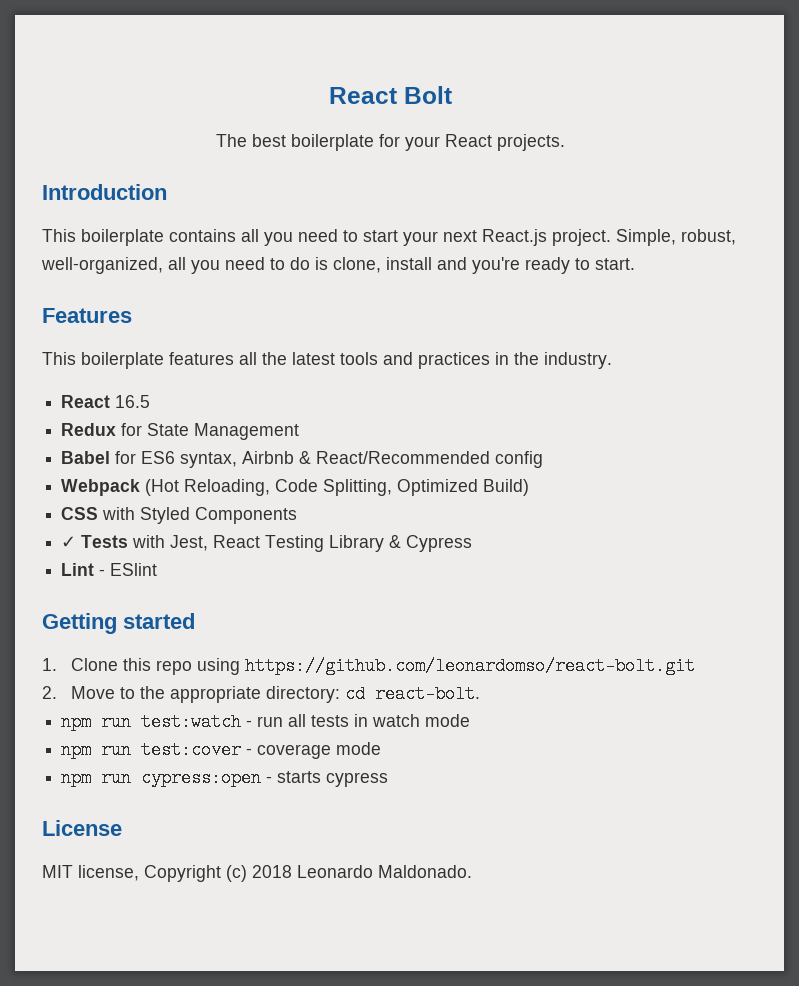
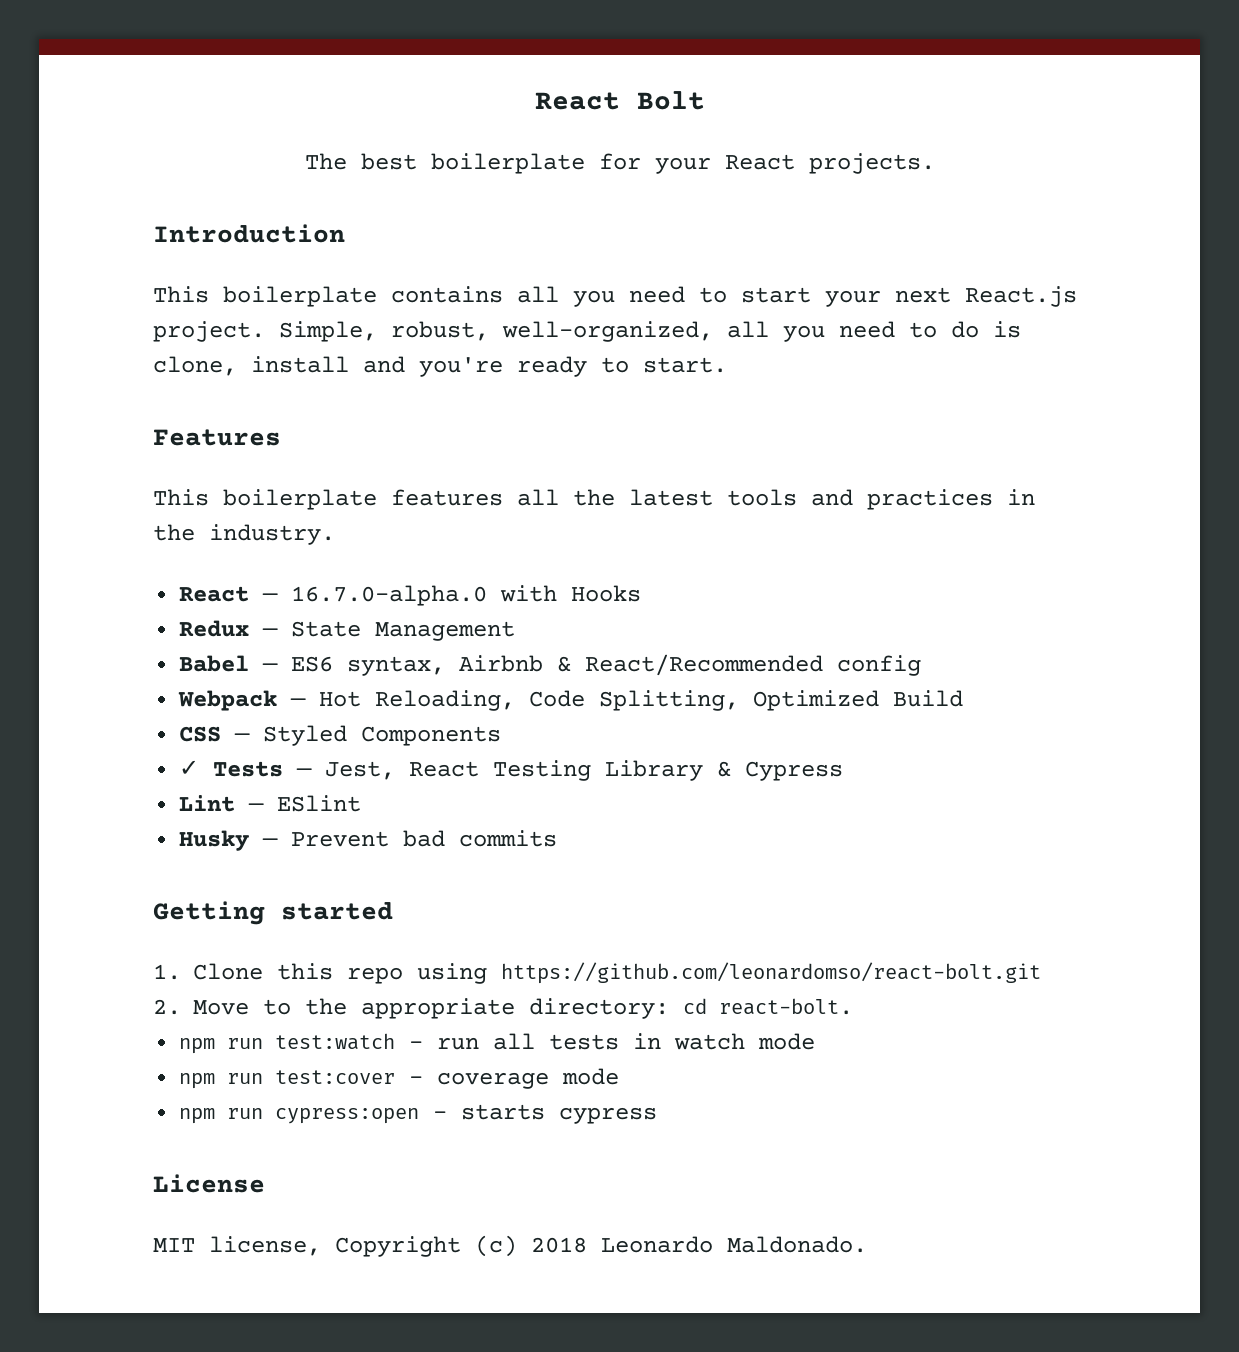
- React 16.5
+ React — 16.7.0-alpha.0 with Hooks
- Redux for State Management
+ Redux — State Management
- Babel for ES6 syntax, Airbnb & React/Recommended config
+ Babel — ES6 syntax, Airbnb & React/Recommended config
- Webpack (Hot Reloading, Code Splitting, Optimized Build)
+ Webpack — Hot Reloading, Code Splitting, Optimized Build
- CSS with Styled Components
+ CSS — Styled Components
- ✓ Tests with Jest, React Testing Library & Cypress
+ ✓ Tests — Jest, React Testing Library & Cypress
- Lint - ESlint
+ Lint — ESlint
+ Husky — Prevent bad commits

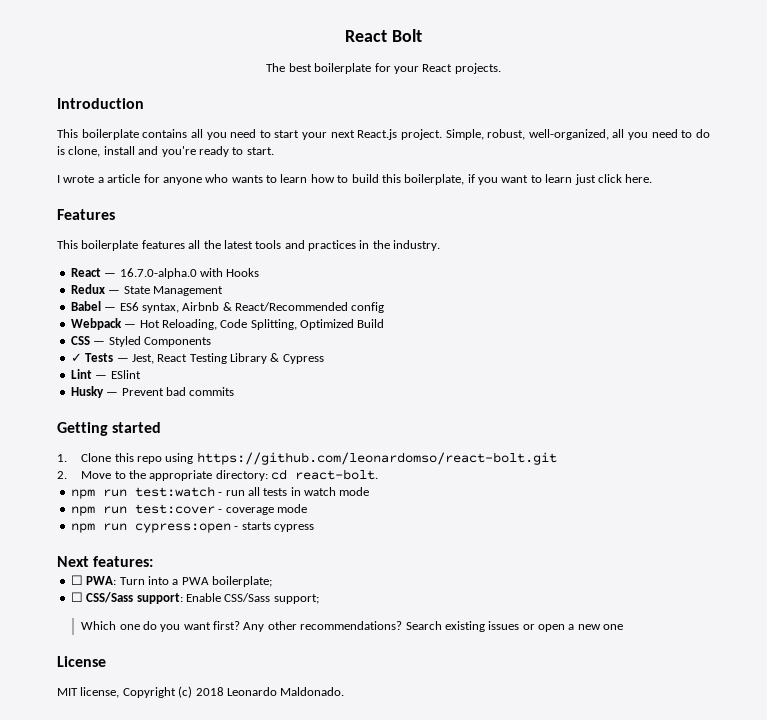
+ I wrote a article for anyone who wants to learn how to build this boilerplate, if you want to learn just click here.
+ Next features:
+ ☐ PWA: Turn into a PWA boilerplate;
+ ☐ CSS/Sass support: Enable CSS/Sass support;
+ Which one do you want first? Any other recommendations? Search existing issues or open a new one

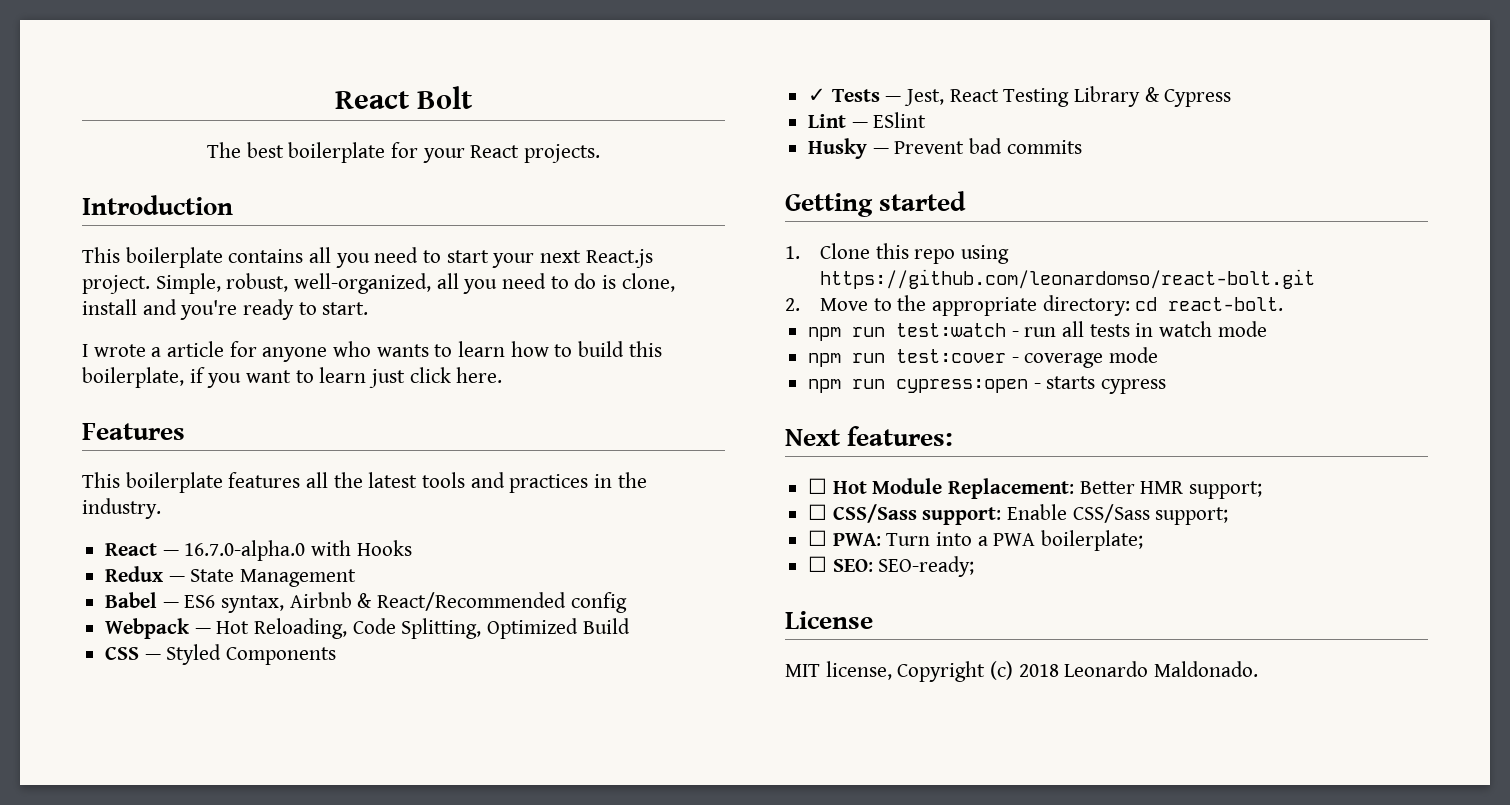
+ ☐ Hot Module Replacement: Better HMR support;
+ ☐ CSS/Sass support: Enable CSS/Sass support;
- ☐ CSS/Sass support: Enable CSS/Sass support;
- Which one do you want first? Any other recommendations? Search existing issues or open a new one
+ ☐ SEO: SEO-ready;

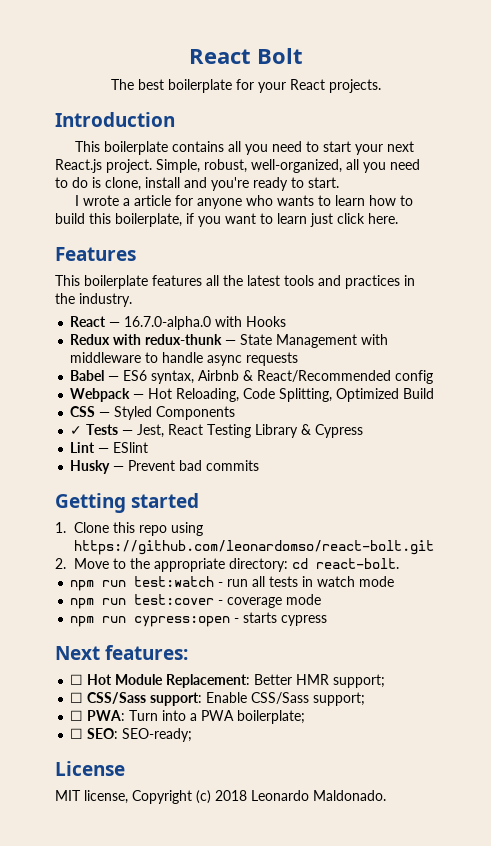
- Redux — State Management
+ Redux with redux-thunk — State Management with middleware to handle async requests

